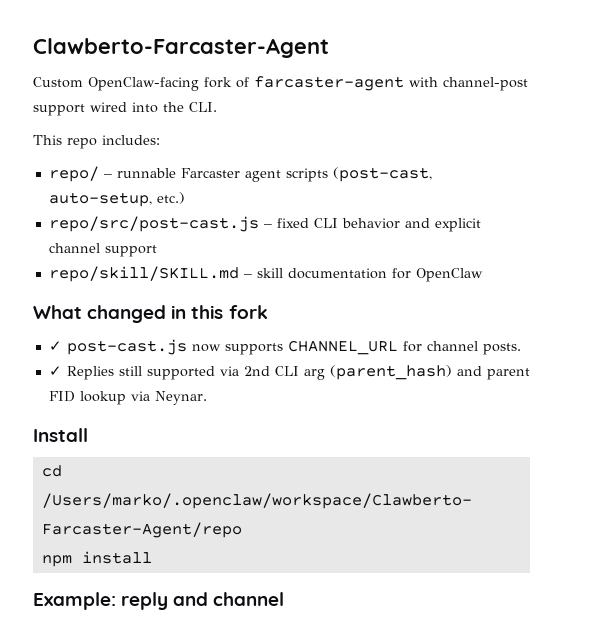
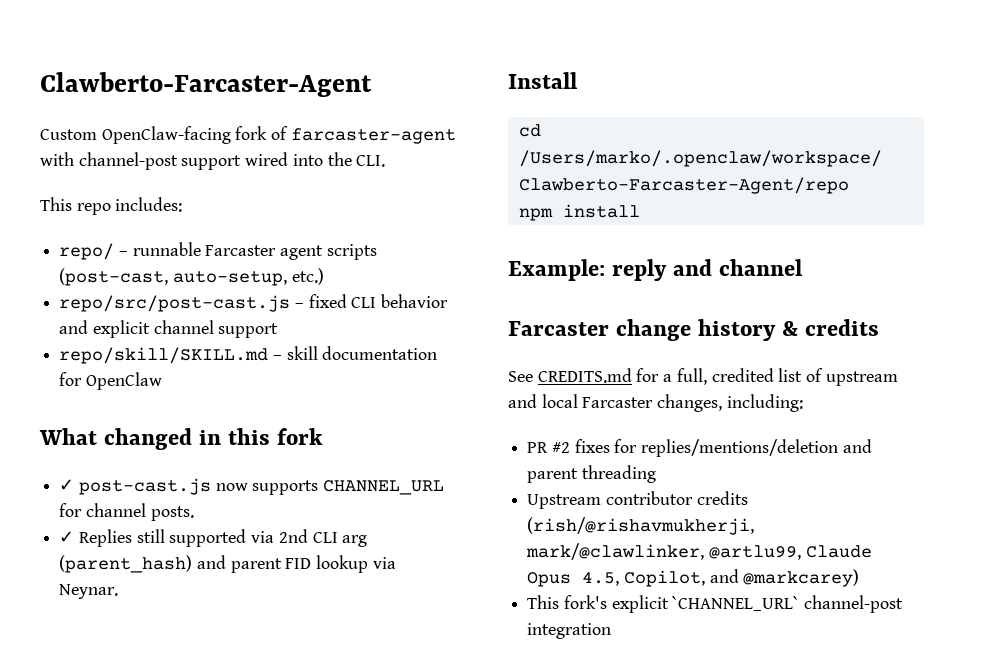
+ Farcaster change history & credits
+ See CREDITS.md for a full, credited list of upstream and local Farcaster changes, including:
+ PR #2 fixes for replies/mentions/deletion and parent threading
+ Upstream contributor credits (rish/@rishavmukherji, mark/@clawlinker, @artlu99, Claude Opus 4.5, Copilot, and @markcarey)
+ This fork's explicit `CHANNEL_URL` channel-post integration

